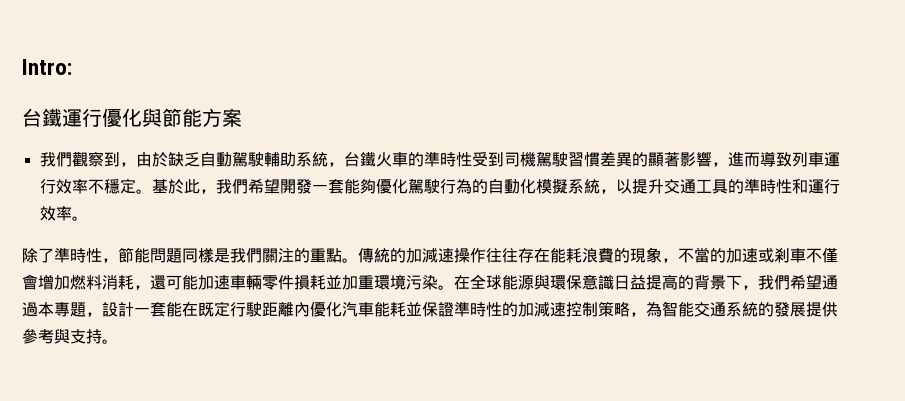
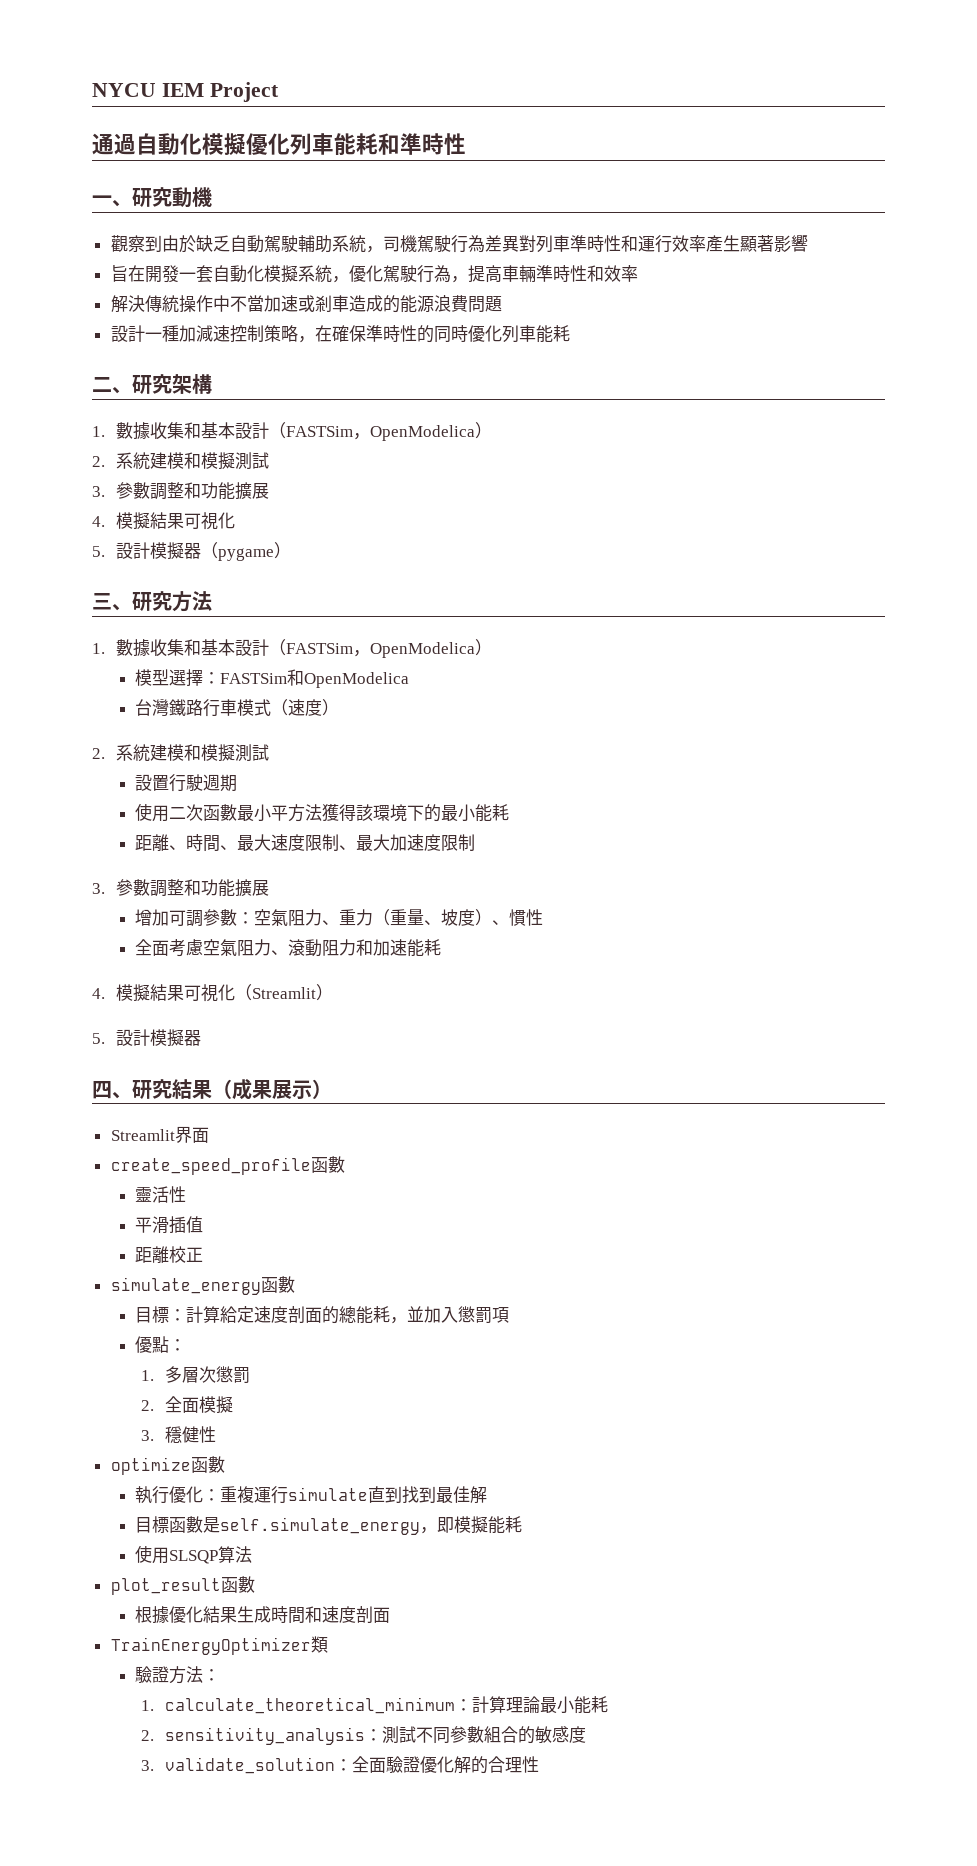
- Intro:
- 台鐵運行優化與節能方案
- 我們觀察到，由於缺乏自動駕駛輔助系統，台鐵火車的準時性受到司機駕駛習慣差異的顯著影響，進而導致列車運行效率不穩定。基於此，我們希望開發一套能夠優化駕駛行為的自動化模擬系統，以提升交通工具的準時性和運行效率。
- 除了準時性，節能問題同樣是我們關注的重點。傳統的加減速操作往往存在能耗浪費的現象，不當的加速或剎車不僅會增加燃料消耗，還可能加速車輛零件損耗並加重環境污染。在全球能源與環保意識日益提高的背景下，我們希望通過本專題，設計一套能在既定行駛距離內優化汽車能耗並保證準時性的加減速控制策略，為智能交通系統的發展提供參考與支持。
+ NYCU IEM Project
+ 通過自動化模擬優化列車能耗和準時性
+ 一、研究動機
+ 觀察到由於缺乏自動駕駛輔助系統，司機駕駛行為差異對列車準時性和運行效率產生顯著影響
+ 旨在開發一套自動化模擬系統，優化駕駛行為，提高車輛準時性和效率
+ 解決傳統操作中不當加速或剎車造成的能源浪費問題
+ 設計一種加減速控制策略，在確保準時性的同時優化列車能耗
+ 二、研究架構
+ 1.數據收集和基本設計（FASTSim，OpenModelica）
+ 2.系統建模和模擬測試
+ 3.參數調整和功能擴展
+ 4.模擬結果可視化
+ 5.設計模擬器（pygame）
+ 三、研究方法
+ 1.數據收集和基本設計（FASTSim，OpenModelica）
+ 模型選擇：FASTSim和OpenModelica
+ 台灣鐵路行車模式（速度）
+ 2.系統建模和模擬測試
+ 設置行駛週期
+ 使用二次函數最小平方法獲得該環境下的最小能耗
+ 距離、時間、最大速度限制、最大加速度限制
+ 3.參數調整和功能擴展
+ 增加可調參數：空氣阻力、重力（重量、坡度）、慣性
+ 全面考慮空氣阻力、滾動阻力和加速能耗
+ 4.模擬結果可視化（Streamlit）
+ 5.設計模擬器
+ 四、研究結果（成果展示）
+ Streamlit界面
+ create_speed_profile函數
+ 靈活性
+ 平滑插值
+ 距離校正
+ simulate_energy函數
+ 目標：計算給定速度剖面的總能耗，並加入懲罰項
+ 優點：
+ 1.多層次懲罰
+ 2.全面模擬
+ 3.穩健性
+ optimize函數
+ 執行優化：重複運行simulate直到找到最佳解
+ 目標函數是self.simulate_energy，即模擬能耗
+ 使用SLSQP算法
+ plot_result函數
+ 根據優化結果生成時間和速度剖面
+ TrainEnergyOptimizer類
+ 驗證方法：
+ 1. calculate_theoretical_minimum：計算理論最小能耗
+ 2. sensitivity_analysis：測試不同參數組合的敏感度
+ 3. validate_solution：全面驗證優化解的合理性

